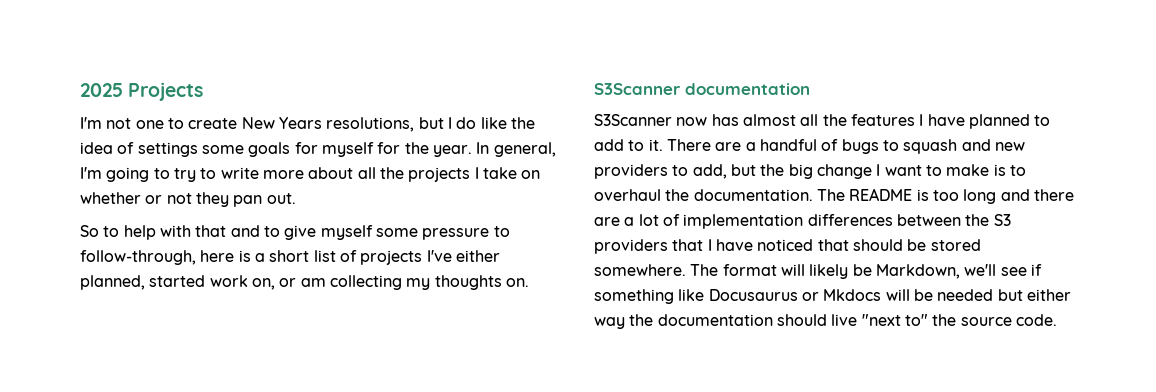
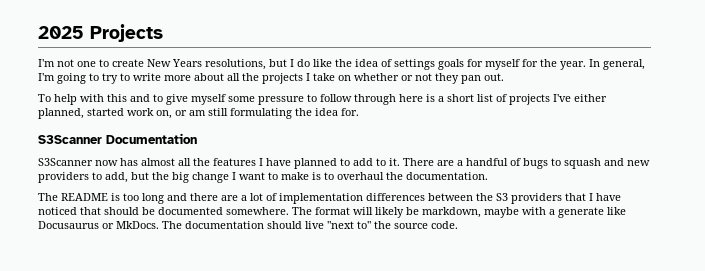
- I'm not one to create New Years resolutions, but I do like the idea of settings some goals for myself for the year.
+ I'm not one to create New Years resolutions, but I do like the idea of settings goals for myself for the year.
- So to help with that and to give myself some pressure to follow-through, here is a short list of projects I've either planned, started work on, or am collecting my thoughts on.
- S3Scanner documentation
+ To help with this and to give myself some pressure to follow through here is a short list of projects I've either planned, started work on, or am still formulating the idea for.
+ S3Scanner Documentation
- There are a handful of bugs to squash and new providers to add, but the big change I want to make is to overhaul the documentation. The README is too long and there are a lot of implementation differences between the S3 providers that I have noticed that should be stored somewhere.
+ There are a handful of bugs to squash and new providers to add, but the big change I want to make is to overhaul the documentation.
+ The README is too long and there are a lot of implementation differences between the S3 providers that I have noticed that should be documented somewhere.
- The format will likely be Markdown, we'll see if something like Docusaurus or Mkdocs will be needed but either way the documentation should live "next to" the source code.
+ The format will likely be markdown, maybe with a generate like Docusaurus or MkDocs. The documentation should live "next to" the source code.

